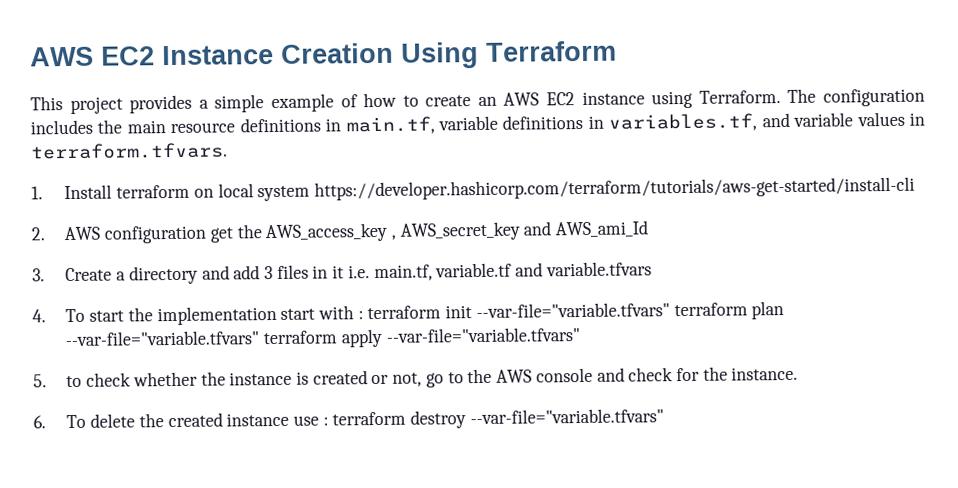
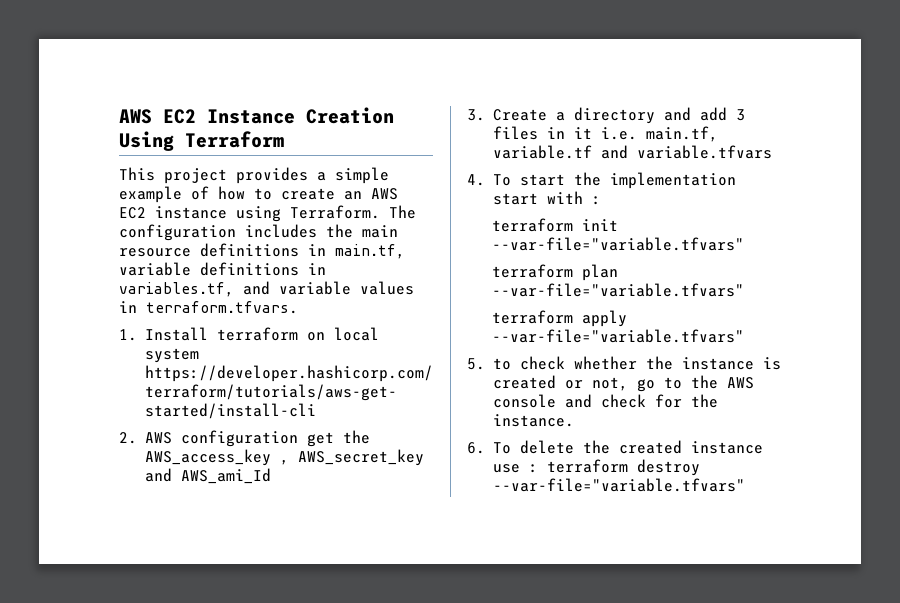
- 4. To start the implementation start with : terraform init --var-file="variable.tfvars" terraform plan --var-file="variable.tfvars" terraform apply --var-file="variable.tfvars"
+ 4. To start the implementation start with :
+ terraform init --var-file="variable.tfvars"
+ terraform plan --var-file="variable.tfvars"
+ terraform apply --var-file="variable.tfvars"

